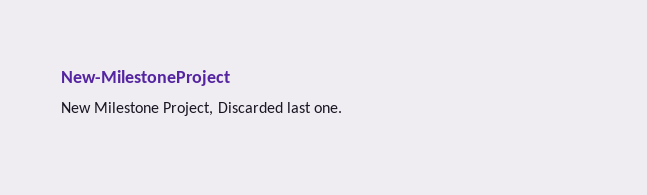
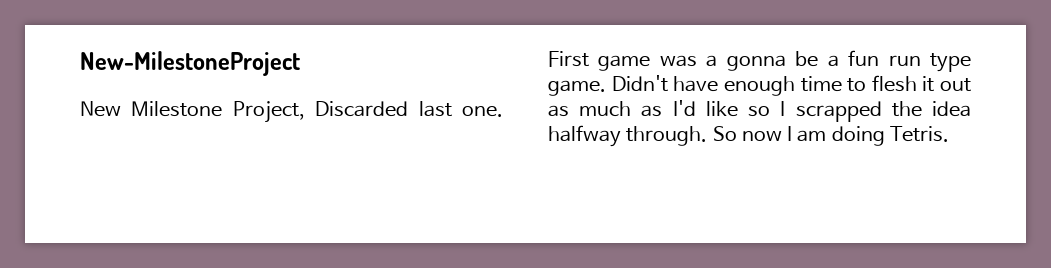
+ First game was a gonna be a fun run type game. Didn't have enough time to flesh it out as much as I'd like so I scrapped the idea halfway through. So now I am doing Tetris.

